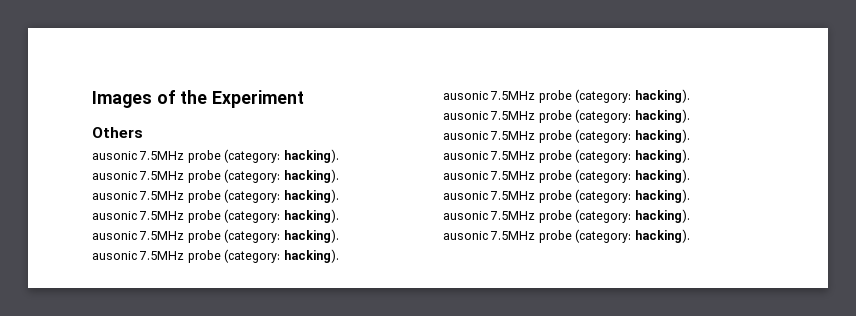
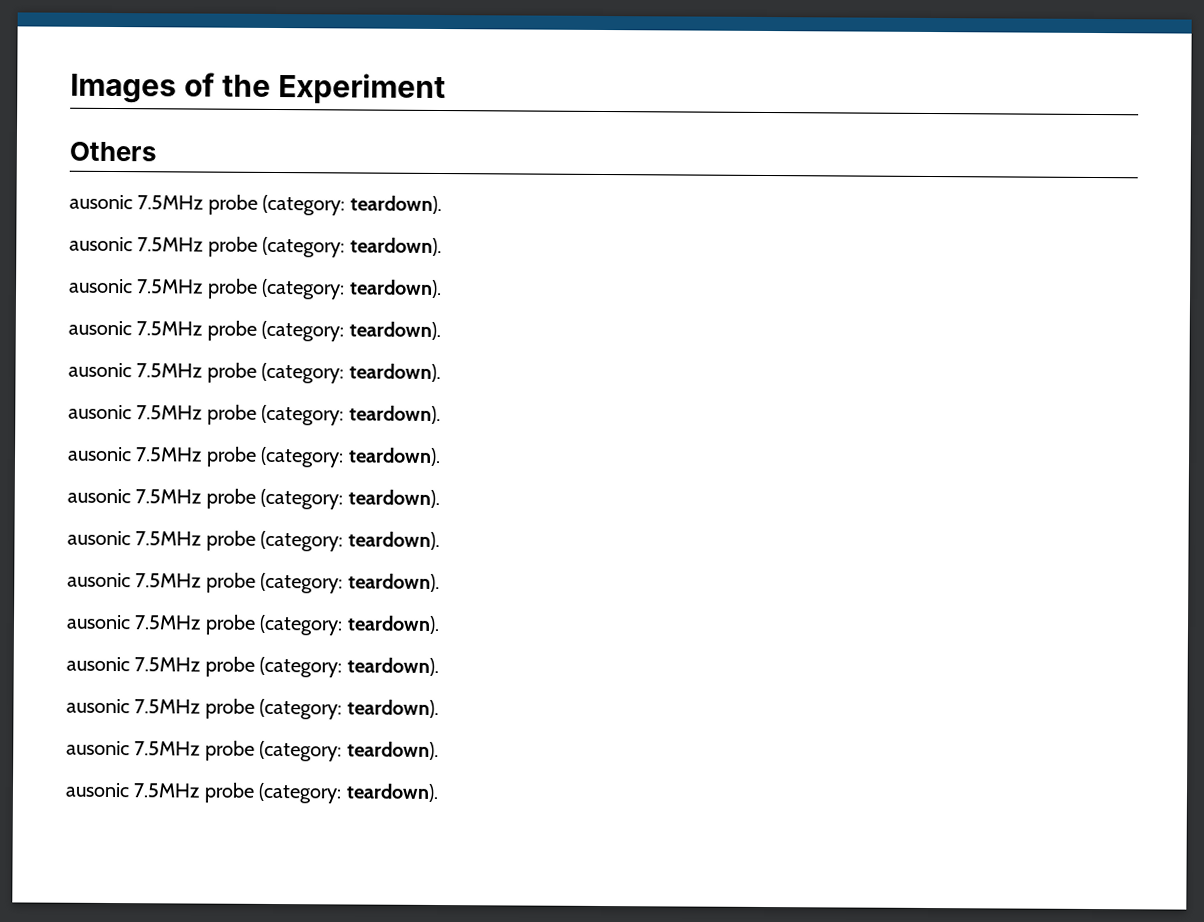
  Others
- ausonic 7.5MHz probe (category: hacking).
- ausonic 7.5MHz probe (category: hacking).
- ausonic 7.5MHz probe (category: hacking).
- ausonic 7.5MHz probe (category: hacking).
- ausonic 7.5MHz probe (category: hacking).
- ausonic 7.5MHz probe (category: hacking).
- ausonic 7.5MHz probe (category: hacking).
- ausonic 7.5MHz probe (category: hacking).
- ausonic 7.5MHz probe (category: hacking).
- ausonic 7.5MHz probe (category: hacking).
- ausonic 7.5MHz probe (category: hacking).
- ausonic 7.5MHz probe (category: hacking).
- ausonic 7.5MHz probe (category: hacking).
- ausonic 7.5MHz probe (category: hacking).
+ ausonic 7.5MHz probe (category: teardown).
+ ausonic 7.5MHz probe (category: teardown).
+ ausonic 7.5MHz probe (category: teardown).
+ ausonic 7.5MHz probe (category: teardown).
+ ausonic 7.5MHz probe (category: teardown).
+ ausonic 7.5MHz probe (category: teardown).
+ ausonic 7.5MHz probe (category: teardown).
+ ausonic 7.5MHz probe (category: teardown).
+ ausonic 7.5MHz probe (category: teardown).
+ ausonic 7.5MHz probe (category: teardown).
+ ausonic 7.5MHz probe (category: teardown).
+ ausonic 7.5MHz probe (category: teardown).
+ ausonic 7.5MHz probe (category: teardown).
+ ausonic 7.5MHz probe (category: teardown).
+ ausonic 7.5MHz probe (category: teardown).

